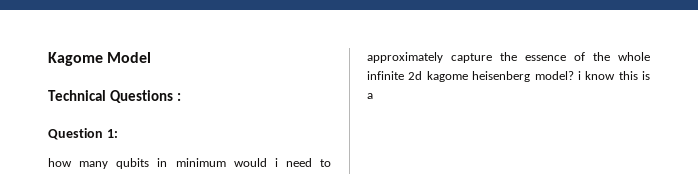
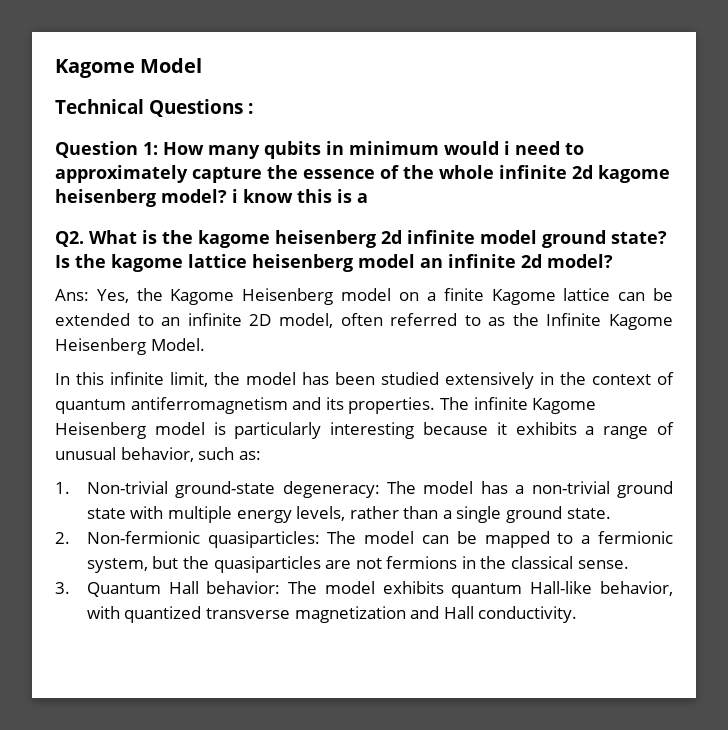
- Question 1:
- how many qubits in minimum would i need to approximately capture the essence of the whole infinite 2d kagome heisenberg model? i know this is a
+ Question 1: How many qubits in minimum would i need to approximately capture the essence of the whole infinite 2d kagome heisenberg model? i know this is a
+ Q2. What is the kagome heisenberg 2d infinite model ground state? Is the kagome lattice heisenberg model an infinite 2d model?
+ Ans: Yes, the Kagome Heisenberg model on a finite Kagome lattice can be extended to an infinite 2D model, often referred to as the Infinite Kagome Heisenberg Model.
+ In this infinite limit, the model has been studied extensively in the context of quantum antiferromagnetism and its properties. The infinite Kagome Heisenberg model is particularly interesting because it exhibits a range of unusual behavior, such as:
+ 1. Non-trivial ground-state degeneracy: The model has a non-trivial ground state with multiple energy levels, rather than a single ground state.
+ 2. Non-fermionic quasiparticles: The model can be mapped to a fermionic system, but the quasiparticles are not fermions in the classical sense.
+ 3. Quantum Hall behavior: The model exhibits quantum Hall-like behavior, with quantized transverse magnetization and Hall conductivity.

